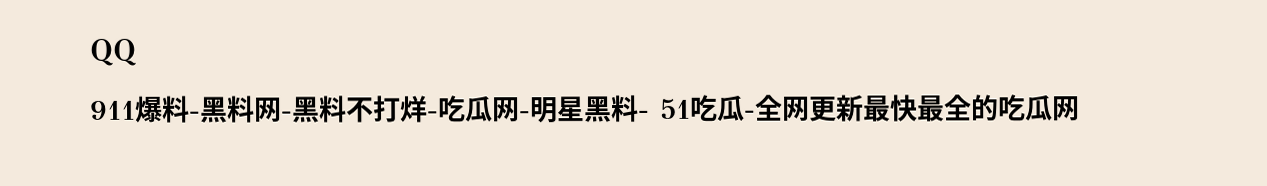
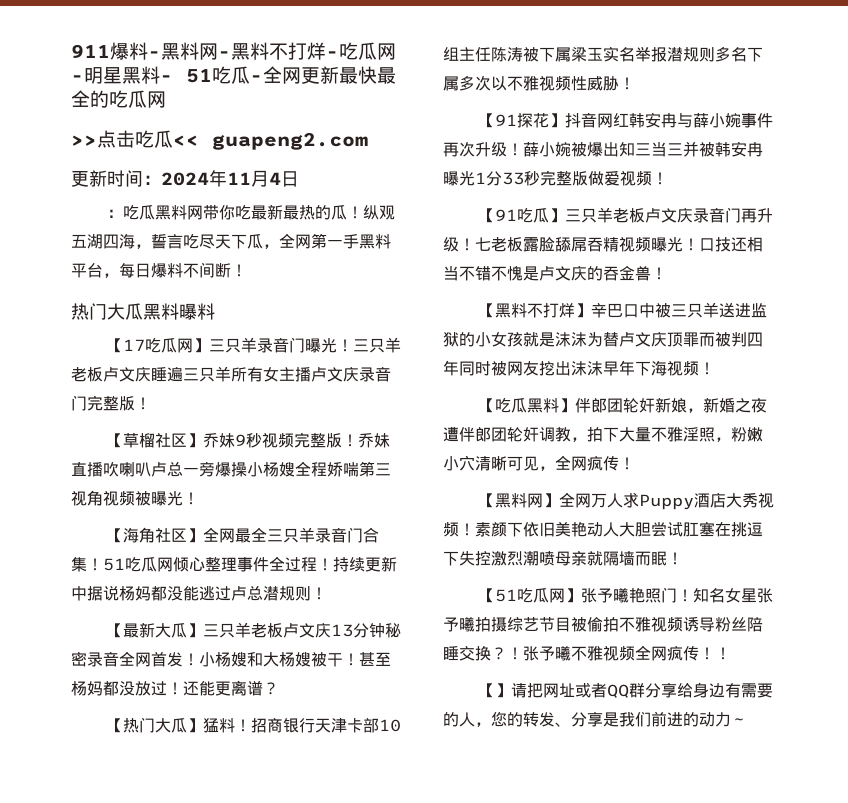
- QQ
+ >>点击吃瓜<< guapeng2.com
+ 更新时间：2024年11月4日
+ ：吃瓜黑料网带你吃最新最热的瓜！纵观五湖四海，誓言吃尽天下瓜，全网第一手黑料平台，每日爆料不间断！
+ 热门大瓜黑料曝料
+ 【17吃瓜网】三只羊录音门曝光！三只羊老板卢文庆睡遍三只羊所有女主播卢文庆录音门完整版！
+ 【草榴社区】乔妹9秒视频完整版！乔妹直播吹喇叭卢总一旁爆操小杨嫂全程娇喘第三视角视频被曝光！
+ 【海角社区】全网最全三只羊录音门合集！51吃瓜网倾心整理事件全过程！持续更新中据说杨妈都没能逃过卢总潜规则！
+ 【最新大瓜】三只羊老板卢文庆13分钟秘密录音全网首发！小杨嫂和大杨嫂被干！甚至杨妈都没放过！还能更离谱？
+ 【热门大瓜】猛料！招商银行天津卡部10组主任陈涛被下属梁玉实名举报潜规则多名下属多次以不雅视频性威胁！
+ 【91探花】抖音网红韩安冉与薛小婉事件再次升级！薛小婉被爆出知三当三并被韩安冉曝光1分33秒完整版做爱视频！
+ 【91吃瓜】三只羊老板卢文庆录音门再升级！七老板露脸舔屌吞精视频曝光！口技还相当不错不愧是卢文庆的吞金兽！
+ 【黑料不打烊】辛巴口中被三只羊送进监狱的小女孩就是沫沫为替卢文庆顶罪而被判四年同时被网友挖出沫沫早年下海视频！
+ 【吃瓜黑料】伴郎团轮奸新娘，新婚之夜遭伴郎团轮奸调教，拍下大量不雅淫照，粉嫩小穴清晰可见，全网疯传！
+ 【黑料网】全网万人求Puppy酒店大秀视频！素颜下依旧美艳动人大胆尝试肛塞在挑逗下失控激烈潮喷母亲就隔墙而眠！
+ 【51吃瓜网】张予曦艳照门！知名女星张予曦拍摄综艺节目被偷拍不雅视频诱导粉丝陪睡交换？！张予曦不雅视频全网疯传！！
+ 【】请把网址或者QQ群分享给身边有需要的人，您的转发、分享是我们前进的动力～

